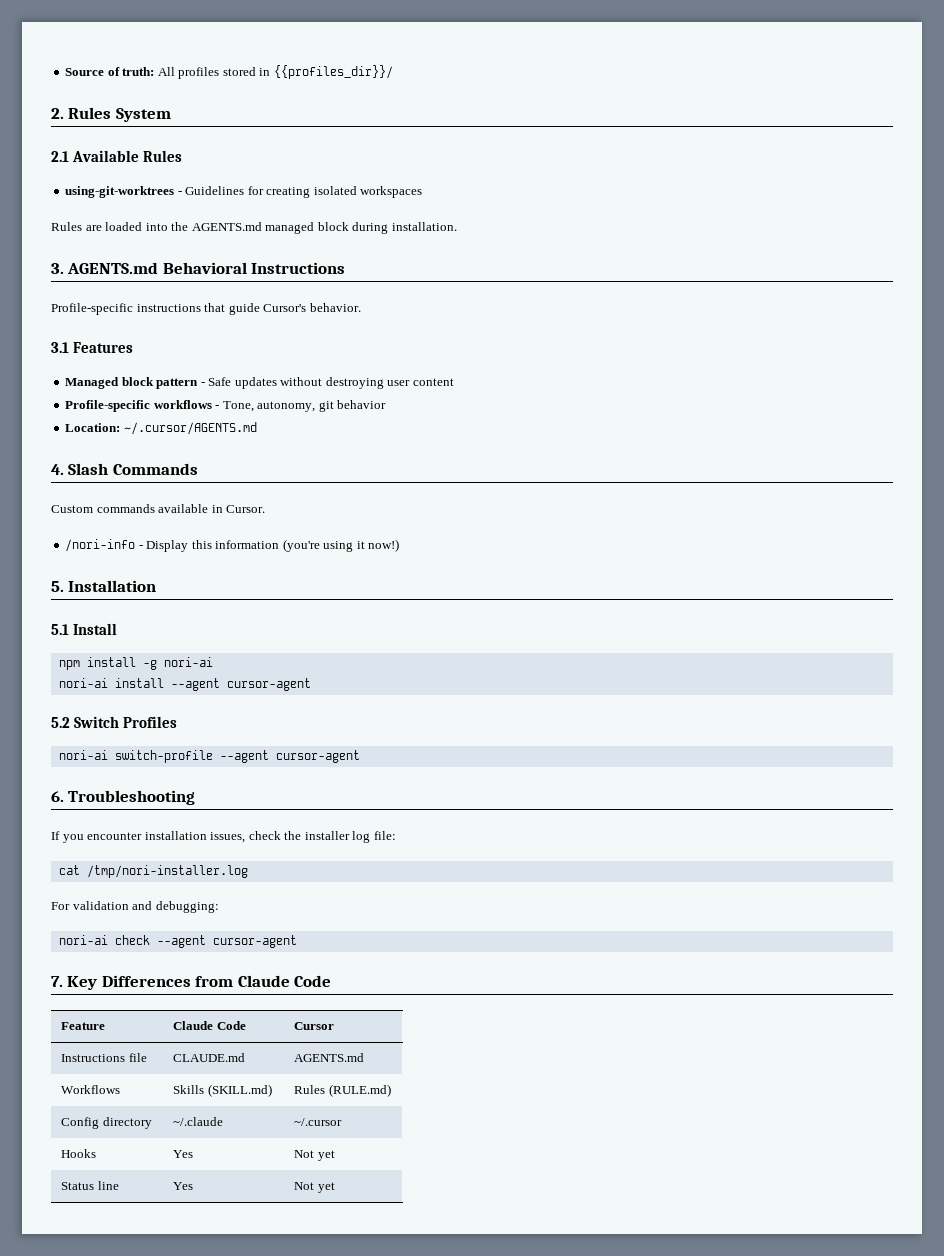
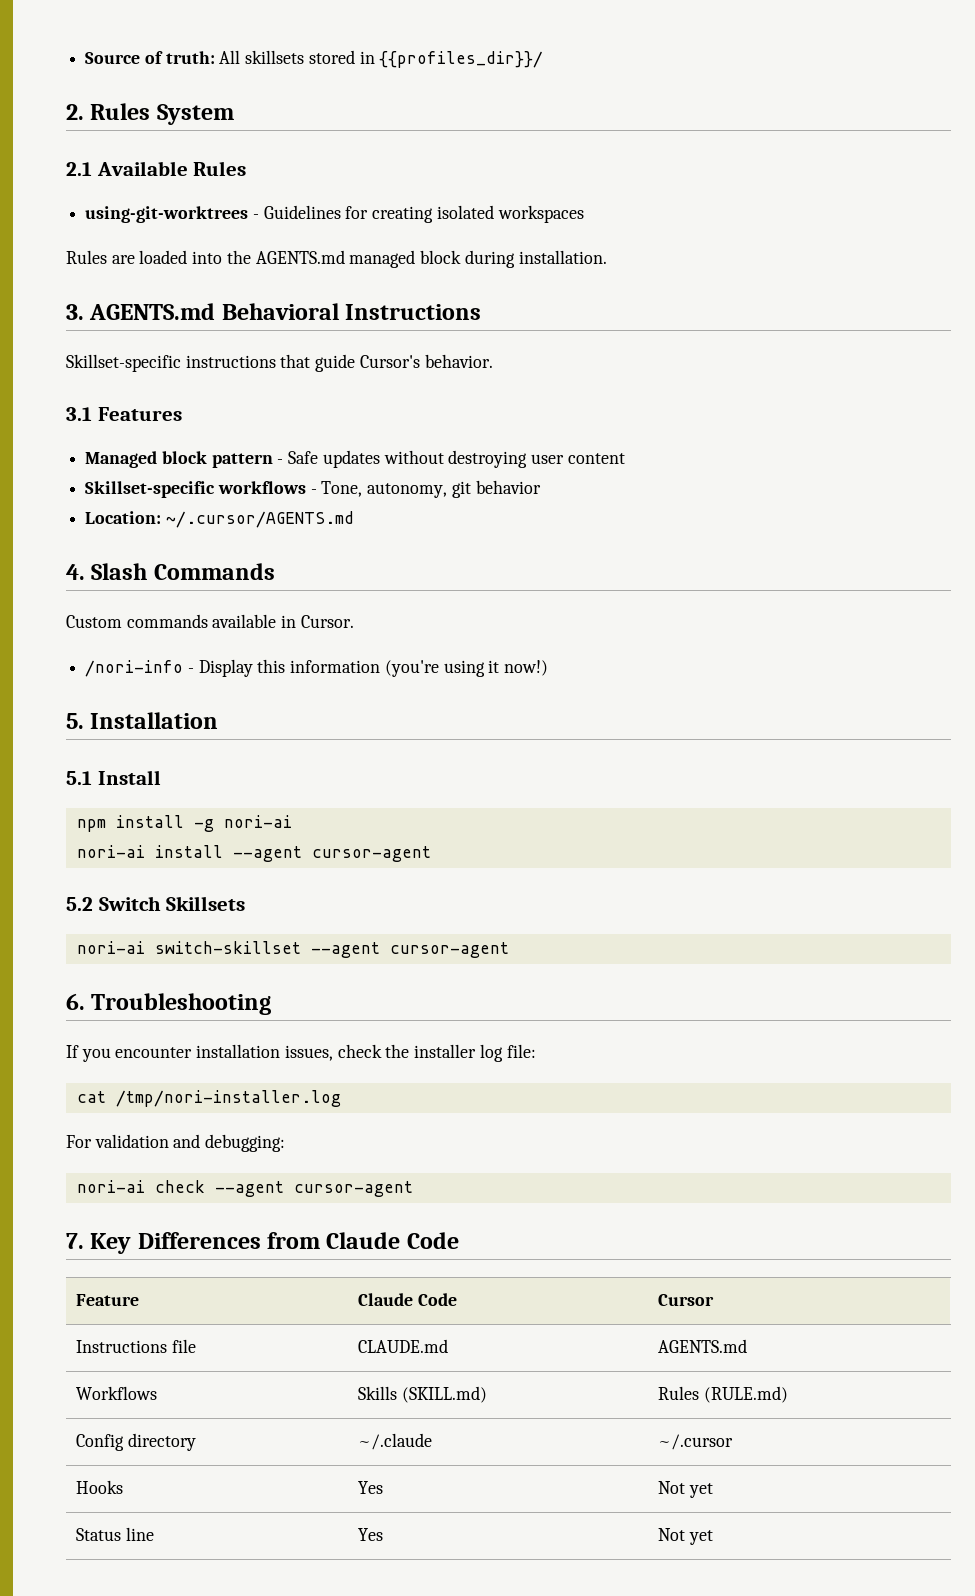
- Source of truth: All profiles stored in {{profiles_dir}}/
+ Source of truth: All skillsets stored in {{profiles_dir}}/
- Profile-specific instructions that guide Cursor's behavior.
+ Skillset-specific instructions that guide Cursor's behavior.
- Profile-specific workflows - Tone, autonomy, git behavior
+ Skillset-specific workflows - Tone, autonomy, git behavior
- 5.2 Switch Profiles
- nori-ai switch-profile --agent cursor-agent
+ 5.2 Switch Skillsets
+ nori-ai switch-skillset --agent cursor-agent

